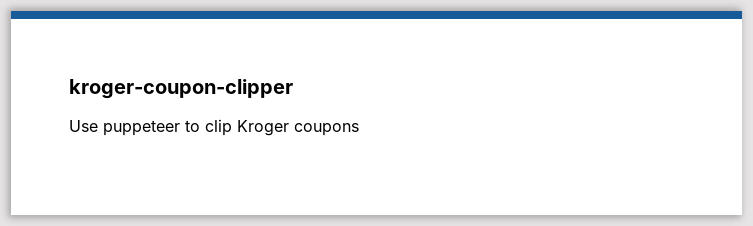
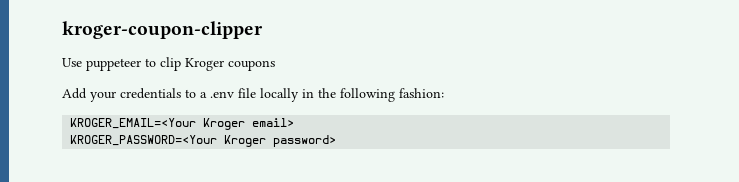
+ Add your credentials to a .env file locally in the following fashion:
+ KROGER_EMAIL=<Your Kroger email>
+ KROGER_PASSWORD=<Your Kroger password>

